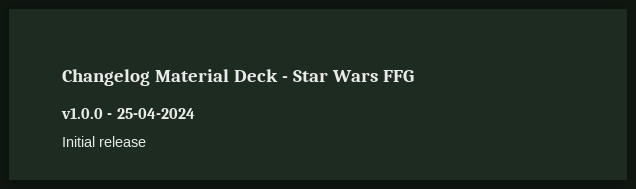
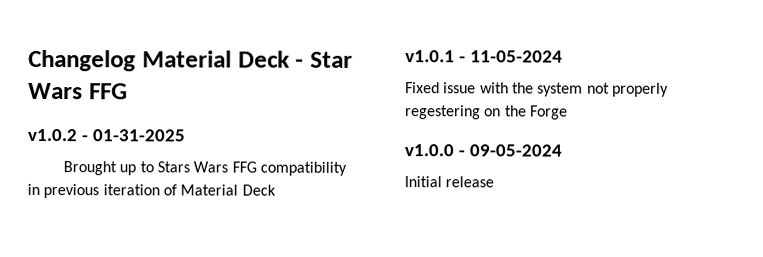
+ v1.0.2 - 01-31-2025
+ Brought up to Stars Wars FFG compatibility in previous iteration of Material Deck
+ v1.0.1 - 11-05-2024
+ Fixed issue with the system not properly regestering on the Forge
- v1.0.0 - 25-04-2024
+ v1.0.0 - 09-05-2024

